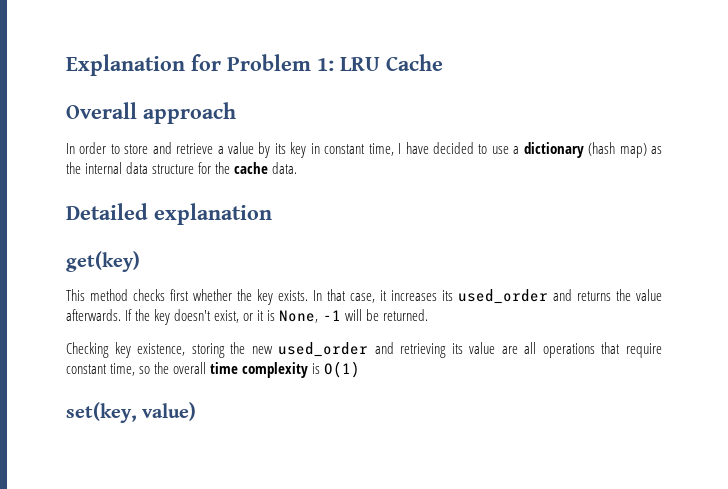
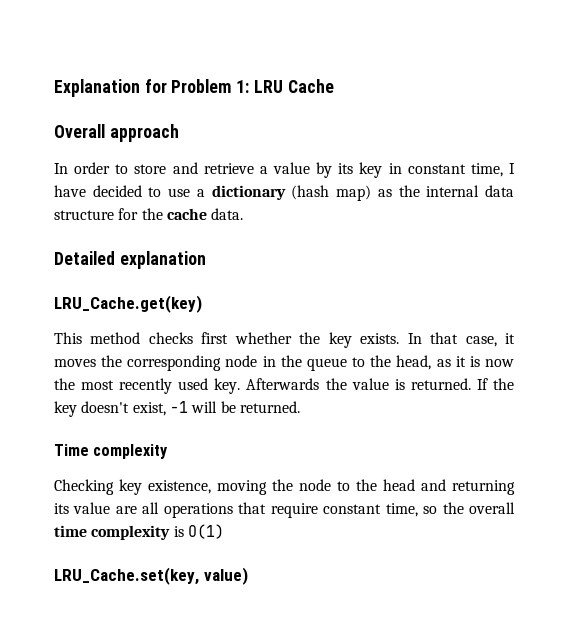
- get(key)
+ LRU_Cache.get(key)
- In that case, it increases its used_order and returns the value afterwards.
+ In that case, it moves the corresponding node in the queue to the head, as it is now the most recently used key. Afterwards the value is returned.
- If the key doesn't exist, or it is None, -1 will be returned.
+ If the key doesn't exist, -1 will be returned.
+ Time complexity
- Checking key existence, storing the new used_order and retrieving its value are all operations that require constant time, so the overall time complexity is O(1)
+ Checking key existence, moving the node to the head and returning its value are all operations that require constant time, so the overall time complexity is O(1)
- set(key, value)
+ LRU_Cache.set(key, value)

